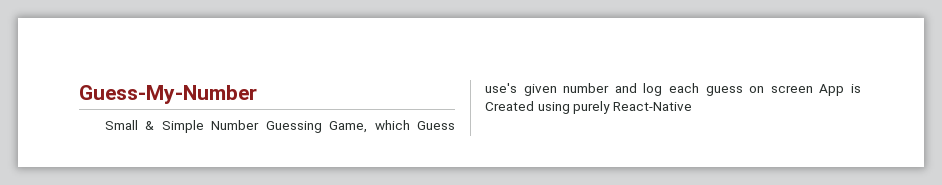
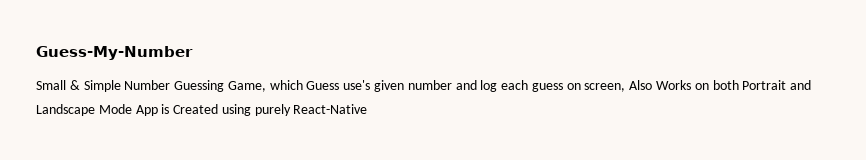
- Small & Simple Number Guessing Game, which Guess use's given number and log each guess on screen App is Created using purely React-Native
+ Small & Simple Number Guessing Game, which Guess use's given number and log each guess on screen, Also Works on both Portrait and Landscape Mode App is Created using purely React-Native

